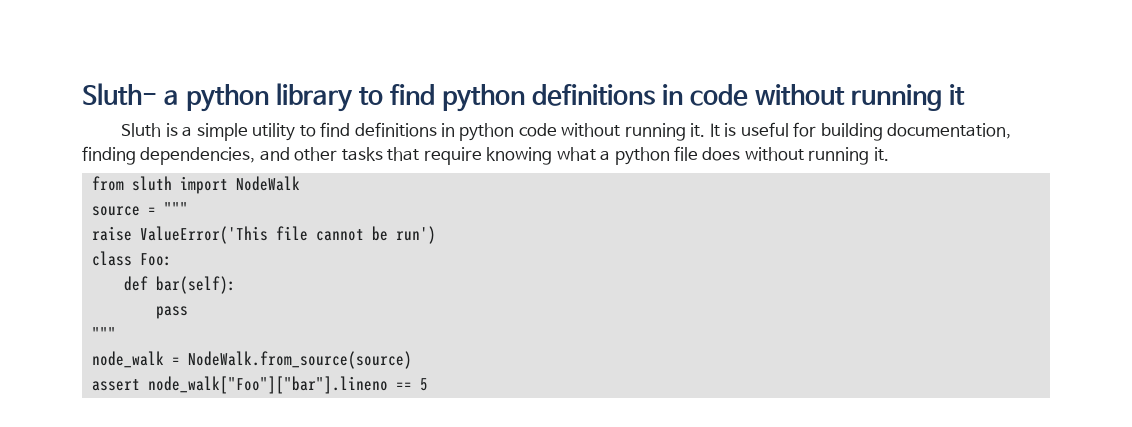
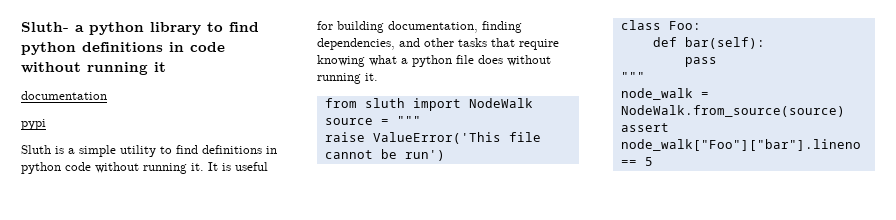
+ documentation
+ pypi

